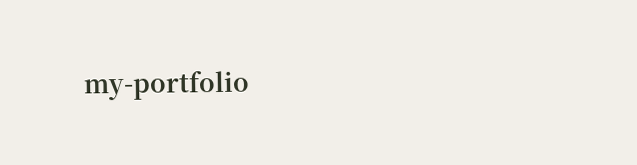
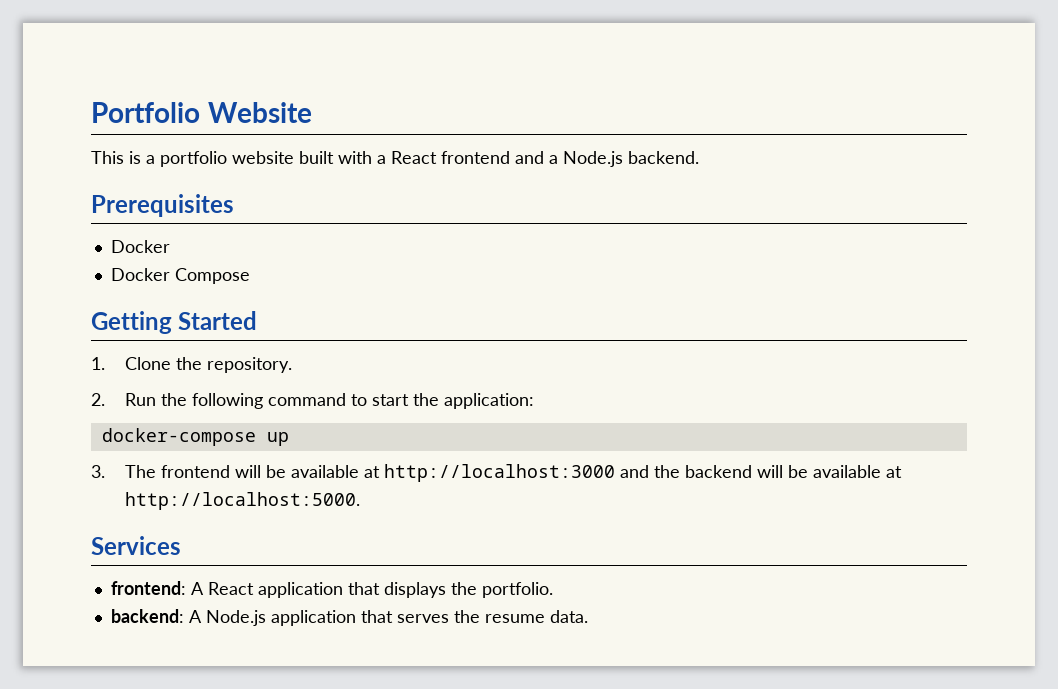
- my-portfolio
+ Portfolio Website
+ This is a portfolio website built with a React frontend and a Node.js backend.
+ Prerequisites
+ Docker
+ Docker Compose
+ Getting Started
+ 1. Clone the repository.
+ 2. Run the following command to start the application:
+ docker-compose up
+ 3. The frontend will be available at http://localhost:3000 and the backend will be available at http://localhost:5000.
+ Services
+ frontend: A React application that displays the portfolio.
+ backend: A Node.js application that serves the resume data.

